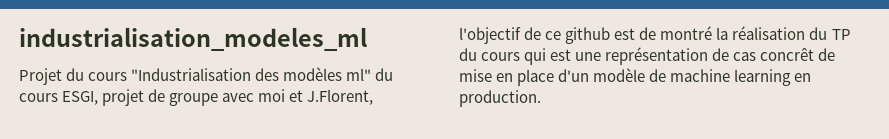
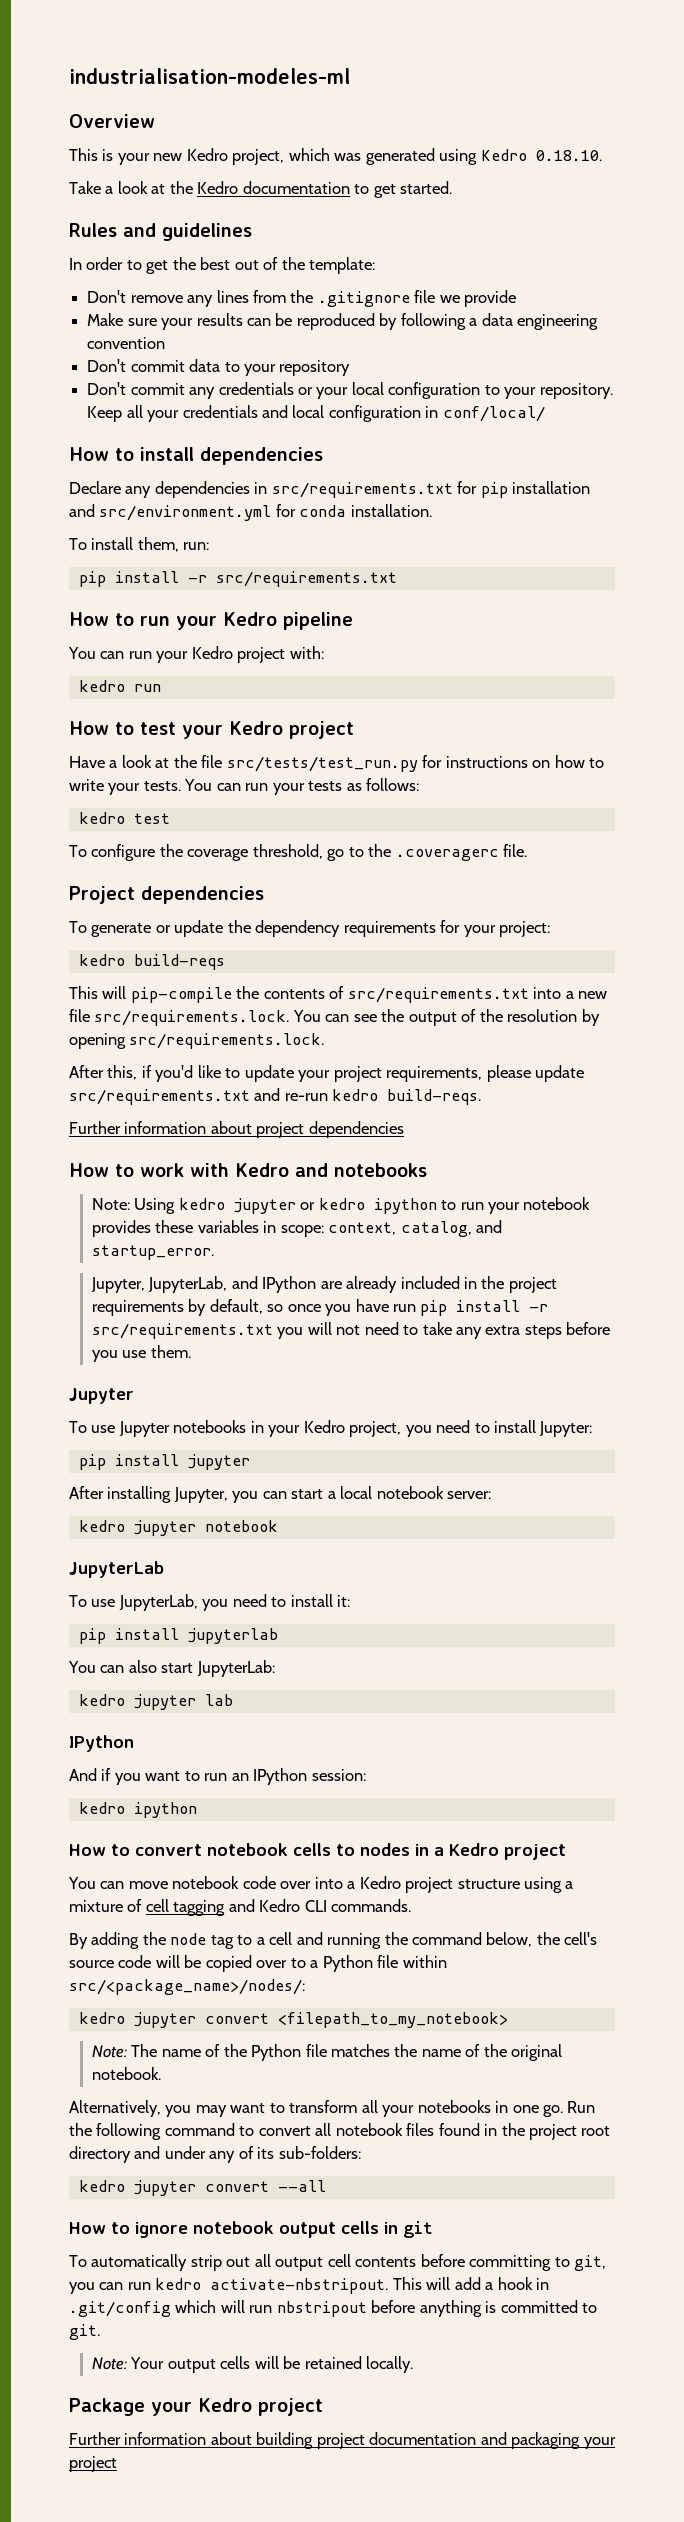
- industrialisation_modeles_ml
- Projet du cours "Industrialisation des modèles ml" du cours ESGI, projet de groupe avec moi et J.Florent, l'objectif de ce github est de montré la réalisation du TP du cours qui est une représentation de cas concrêt de mise en place d'un modèle de machine learning en production.
+ industrialisation-modeles-ml
+ Overview
+ This is your new Kedro project, which was generated using Kedro 0.18.10.
+ Take a look at the Kedro documentation to get started.
+ Rules and guidelines
+ In order to get the best out of the template:
+ Don't remove any lines from the .gitignore file we provide
+ Make sure your results can be reproduced by following a data engineering convention
+ Don't commit data to your repository
+ Don't commit any credentials or your local configuration to your repository. Keep all your credentials and local configuration in conf/local/
+ How to install dependencies
+ Declare any dependencies in src/requirements.txt for pip installation and src/environment.yml for conda installation.
+ To install them, run:
+ pip install -r src/requirements.txt
+ How to run your Kedro pipeline
+ You can run your Kedro project with:
+ kedro run
+ How to test your Kedro project
+ Have a look at the file src/tests/test_run.py for instructions on how to write your tests. You can run your tests as follows:
+ kedro test
+ To configure the coverage threshold, go to the .coveragerc file.
+ Project dependencies
+ To generate or update the dependency requirements for your project:
+ kedro build-reqs
+ This will pip-compile the contents of src/requirements.txt into a new file src/requirements.lock. You can see the output of the resolution by opening src/requirements.lock.
+ After this, if you'd like to update your project requirements, please update src/requirements.txt and re-run kedro build-reqs.
+ Further information about project dependencies
+ How to work with Kedro and notebooks
+ Note: Using kedro jupyter or kedro ipython to run your notebook provides these variables in scope: context, catalog, and startup_error.
+ Jupyter, JupyterLab, and IPython are already included in the project requirements by default, so once you have run pip install -r src/requirements.txt you will not need to take any extra steps before you use them.
+ Jupyter
+ To use Jupyter notebooks in your Kedro project, you need to install Jupyter:
+ pip install jupyter
+ After installing Jupyter, you can start a local notebook server:
+ kedro jupyter notebook
+ JupyterLab
+ To use JupyterLab, you need to install it:
+ pip install jupyterlab
+ You can also start JupyterLab:
+ kedro jupyter lab
+ IPython
+ And if you want to run an IPython session:
+ kedro ipython
+ How to convert notebook cells to nodes in a Kedro project
+ You can move notebook code over into a Kedro project structure using a mixture of cell tagging and Kedro CLI commands.
+ By adding the node tag to a cell and running the command below, the cell's source code will be copied over to a Python file within src/<package_name>/nodes/:
+ kedro jupyter convert <filepath_to_my_notebook>
+ Note: The name of the Python file matches the name of the original notebook.
+ Alternatively, you may want to transform all your notebooks in one go. Run the following command to convert all notebook files found in the project root directory and under any of its sub-folders:
+ kedro jupyter convert --all
+ How to ignore notebook output cells in git
+ To automatically strip out all output cell contents before committing to git, you can run kedro activate-nbstripout. This will add a hook in .git/config which will run nbstripout before anything is committed to git.
+ Note: Your output cells will be retained locally.
+ Package your Kedro project
+ Further information about building project documentation and packaging your project

